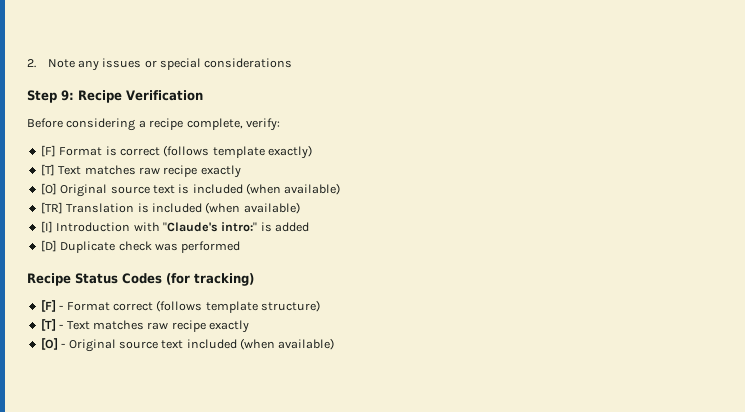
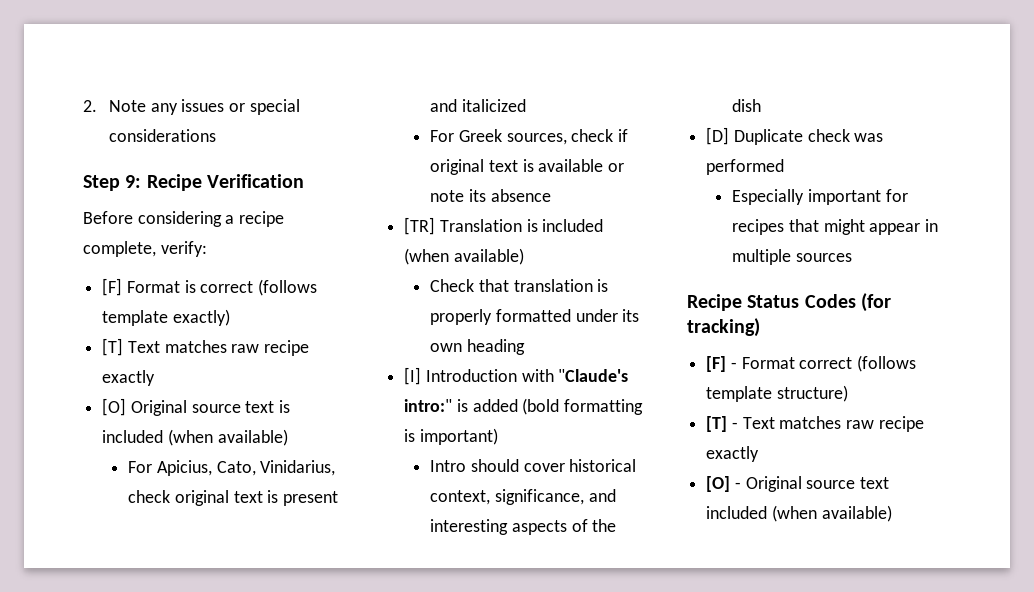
+ For Apicius, Cato, Vinidarius, check original text is present and italicized
+ For Greek sources, check if original text is available or note its absence
+ Check that translation is properly formatted under its own heading
- [I] Introduction with "Claude's intro:" is added
+ [I] Introduction with "Claude's intro:" is added (bold formatting is important)
+ Intro should cover historical context, significance, and interesting aspects of the dish
+ Especially important for recipes that might appear in multiple sources

